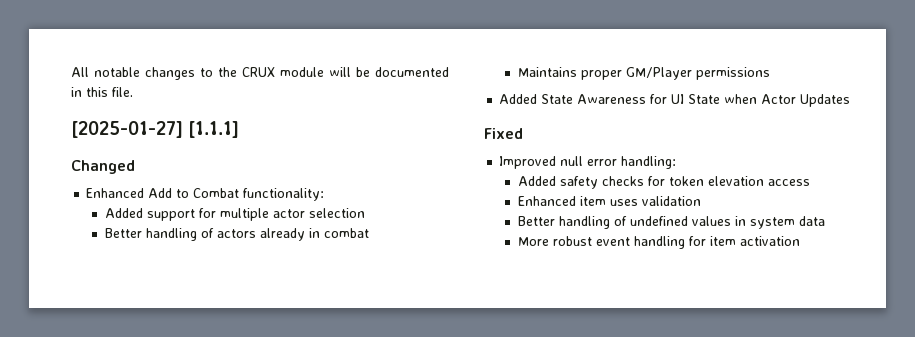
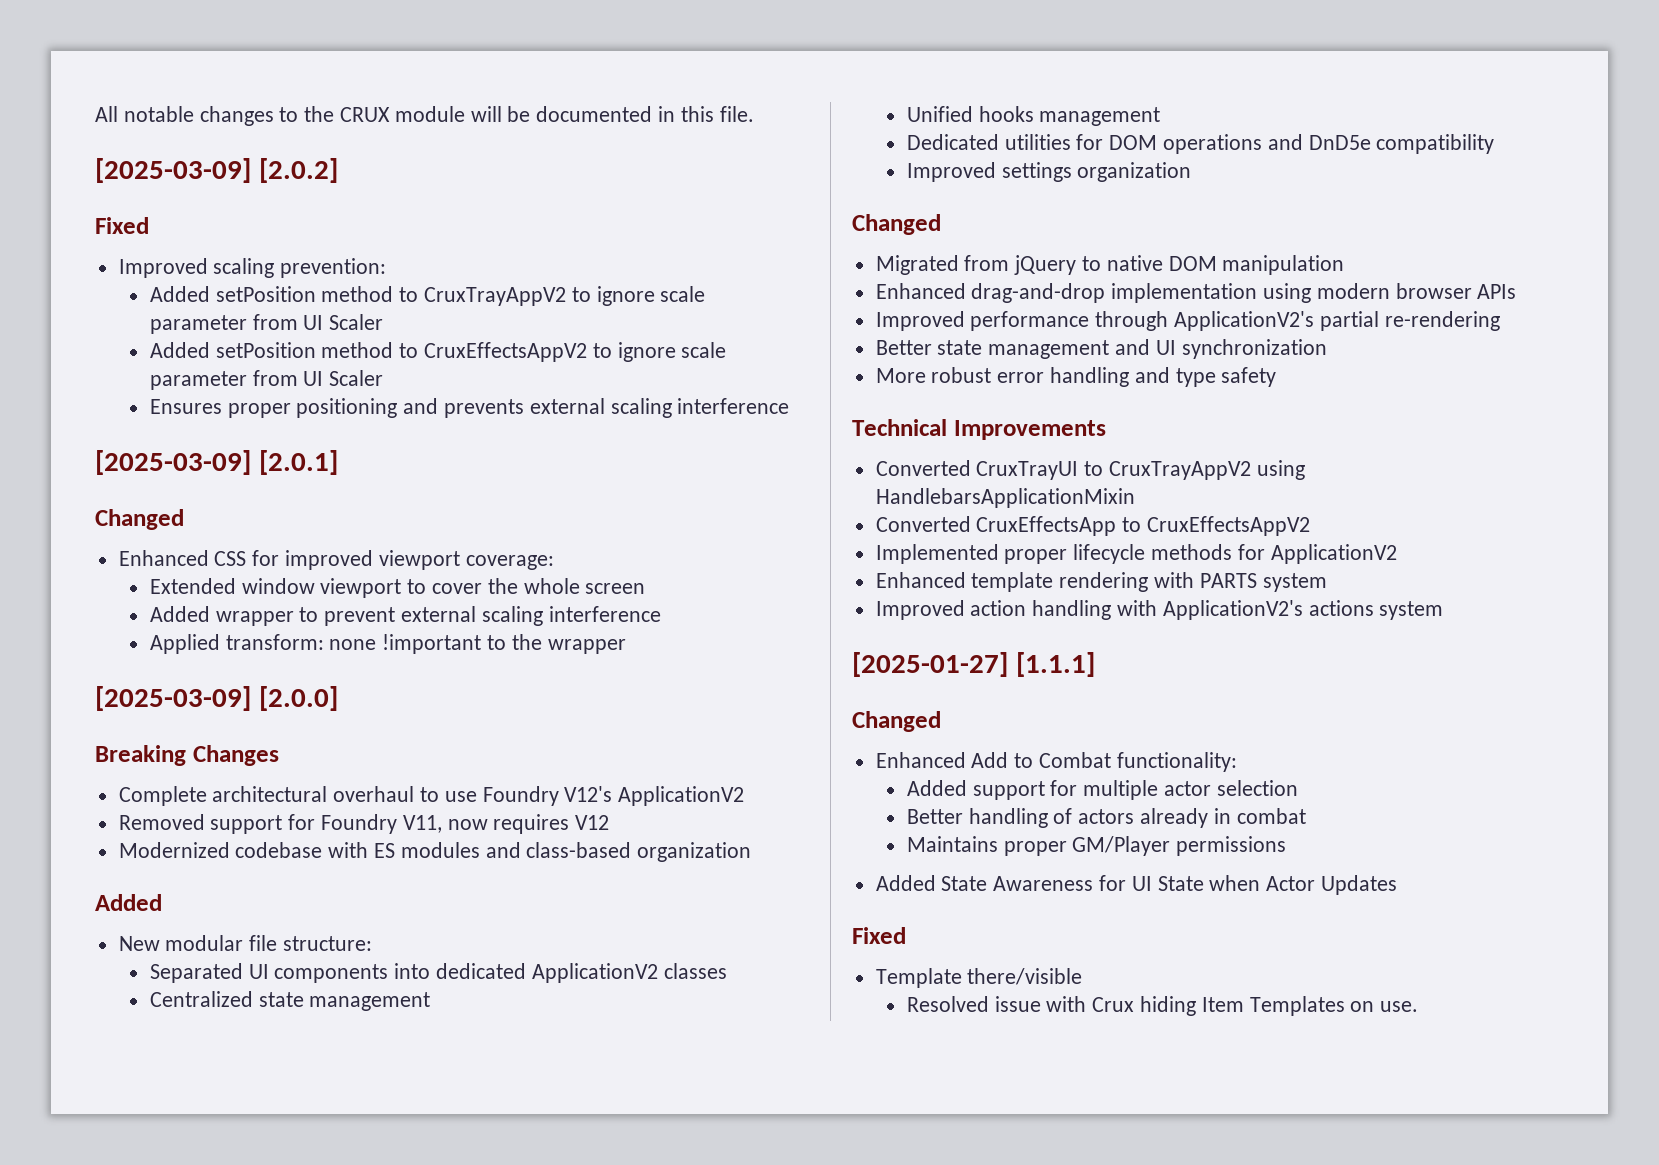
+ [2025-03-09] [2.0.2]
+ Fixed
+ Improved scaling prevention:
+ Added setPosition method to CruxTrayAppV2 to ignore scale parameter from UI Scaler
+ Added setPosition method to CruxEffectsAppV2 to ignore scale parameter from UI Scaler
+ Ensures proper positioning and prevents external scaling interference
+ [2025-03-09] [2.0.1]
+ Changed
+ Enhanced CSS for improved viewport coverage:
+ Extended window viewport to cover the whole screen
+ Added wrapper to prevent external scaling interference
+ Applied transform: none !important to the wrapper
+ [2025-03-09] [2.0.0]
+ Breaking Changes
+ Complete architectural overhaul to use Foundry V12's ApplicationV2
+ Removed support for Foundry V11, now requires V12
+ Modernized codebase with ES modules and class-based organization
+ Added
+ New modular file structure:
+ Separated UI components into dedicated ApplicationV2 classes
+ Centralized state management
+ Unified hooks management
+ Dedicated utilities for DOM operations and DnD5e compatibility
+ Improved settings organization
+ Changed
+ Migrated from jQuery to native DOM manipulation
+ Enhanced drag-and-drop implementation using modern browser APIs
+ Improved performance through ApplicationV2's partial re-rendering
+ Better state management and UI synchronization
+ More robust error handling and type safety
+ Technical Improvements
+ Converted CruxTrayUI to CruxTrayAppV2 using HandlebarsApplicationMixin
+ Converted CruxEffectsApp to CruxEffectsAppV2
+ Implemented proper lifecycle methods for ApplicationV2
+ Enhanced template rendering with PARTS system
+ Improved action handling with ApplicationV2's actions system
- Improved null error handling:
- Added safety checks for token elevation access
- Enhanced item uses validation
- Better handling of undefined values in system data
- More robust event handling for item activation
+ Template there/visible
+ Resolved issue with Crux hiding Item Templates on use.

